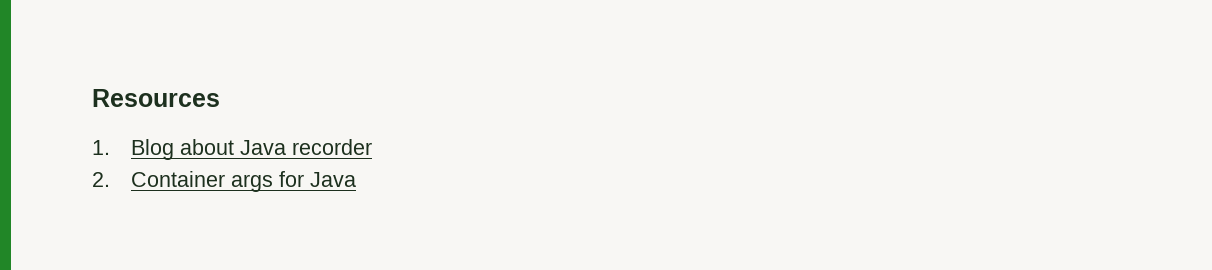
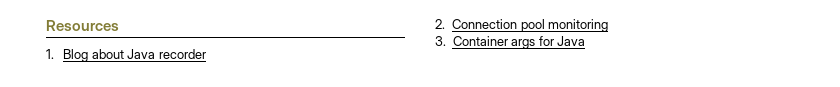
- 2. Container args for Java
+ 2. Connection pool monitoring
+ 3. Container args for Java

